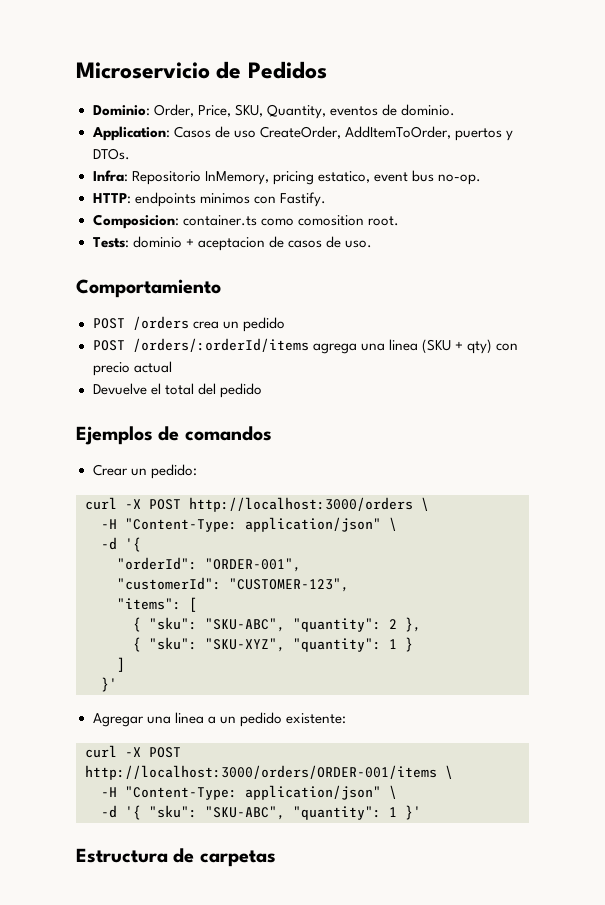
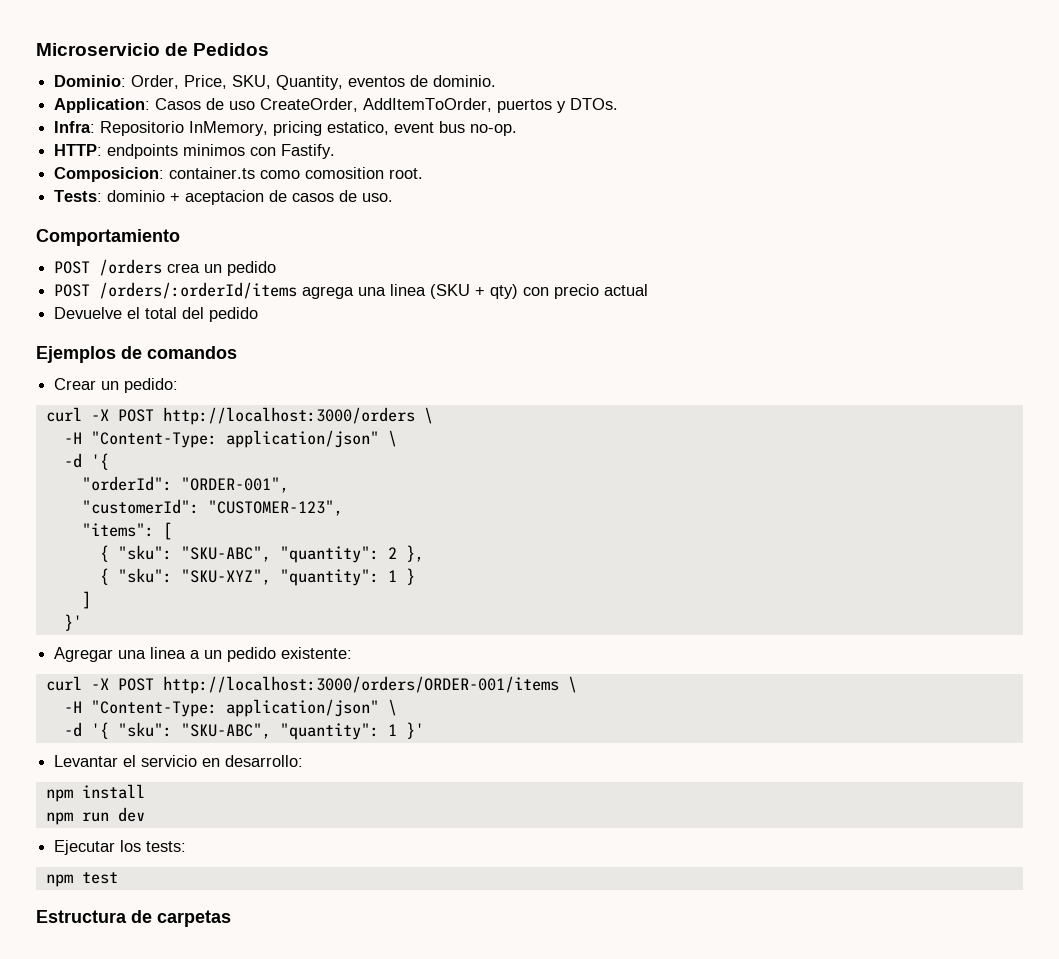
+ Levantar el servicio en desarrollo:
+ npm install
+ npm run dev
+ Ejecutar los tests:
+ npm test

